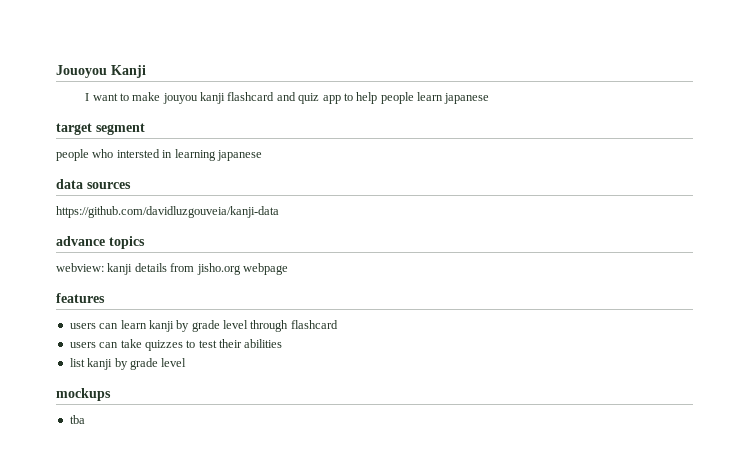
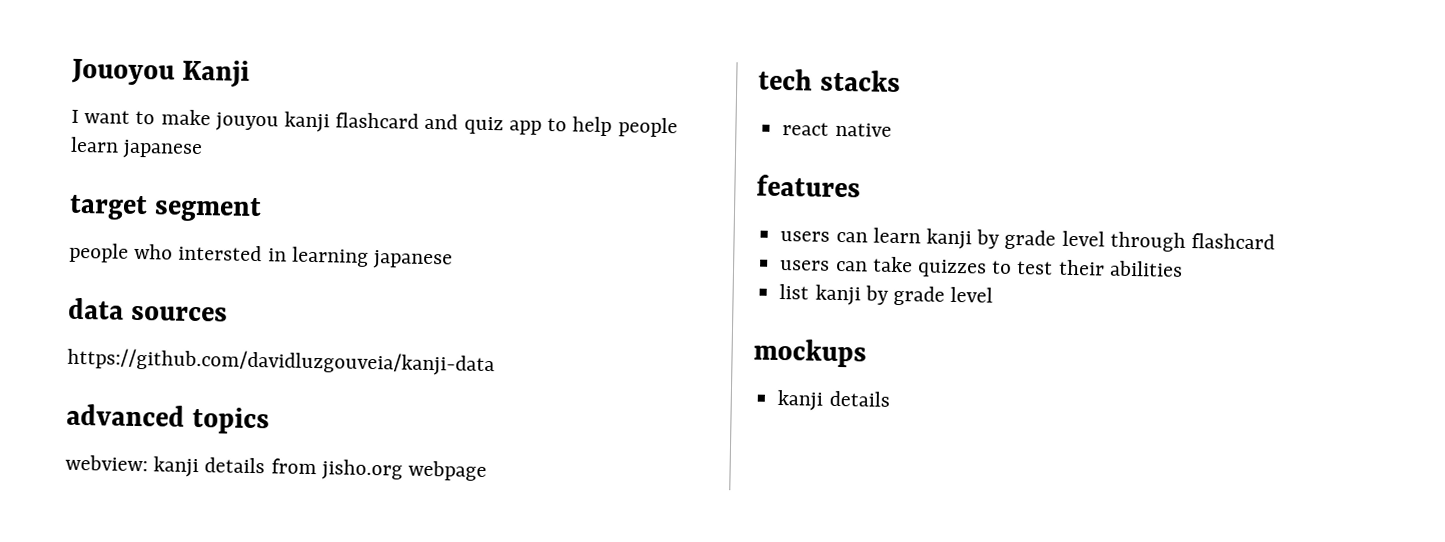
- advance topics
+ advanced topics
+ tech stacks
+ react native
  mockups
- tba
+ kanji details

